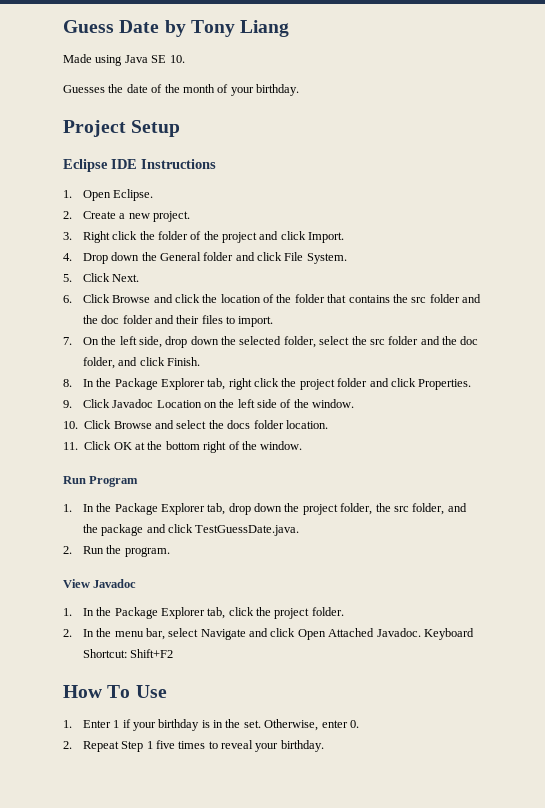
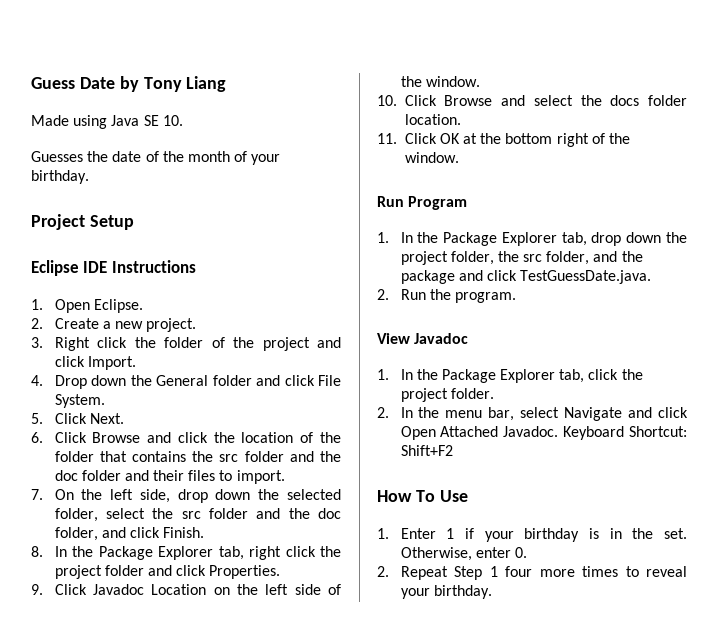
- 2. Repeat Step 1 five times to reveal your birthday.
+ 2. Repeat Step 1 four more times to reveal your birthday.

